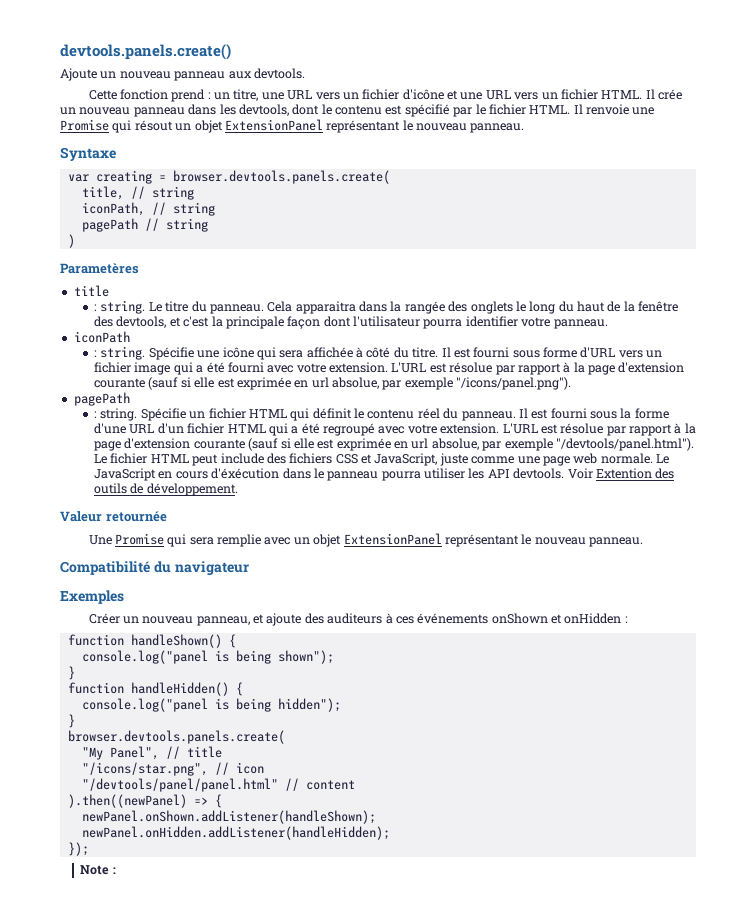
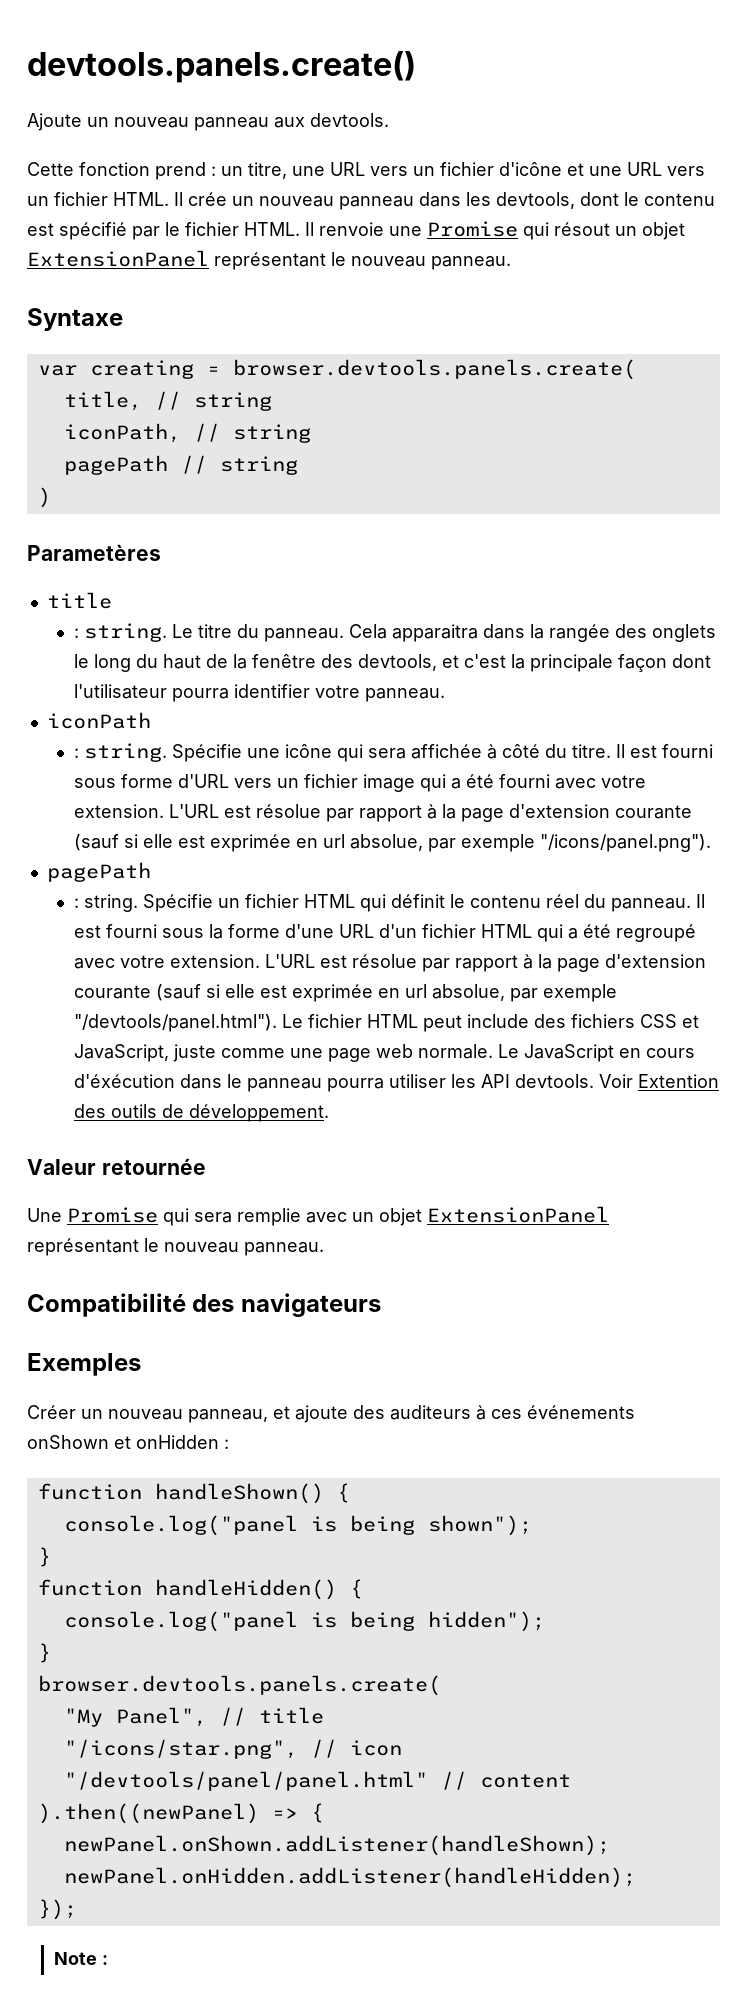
- Compatibilité du navigateur
+ Compatibilité des navigateurs

